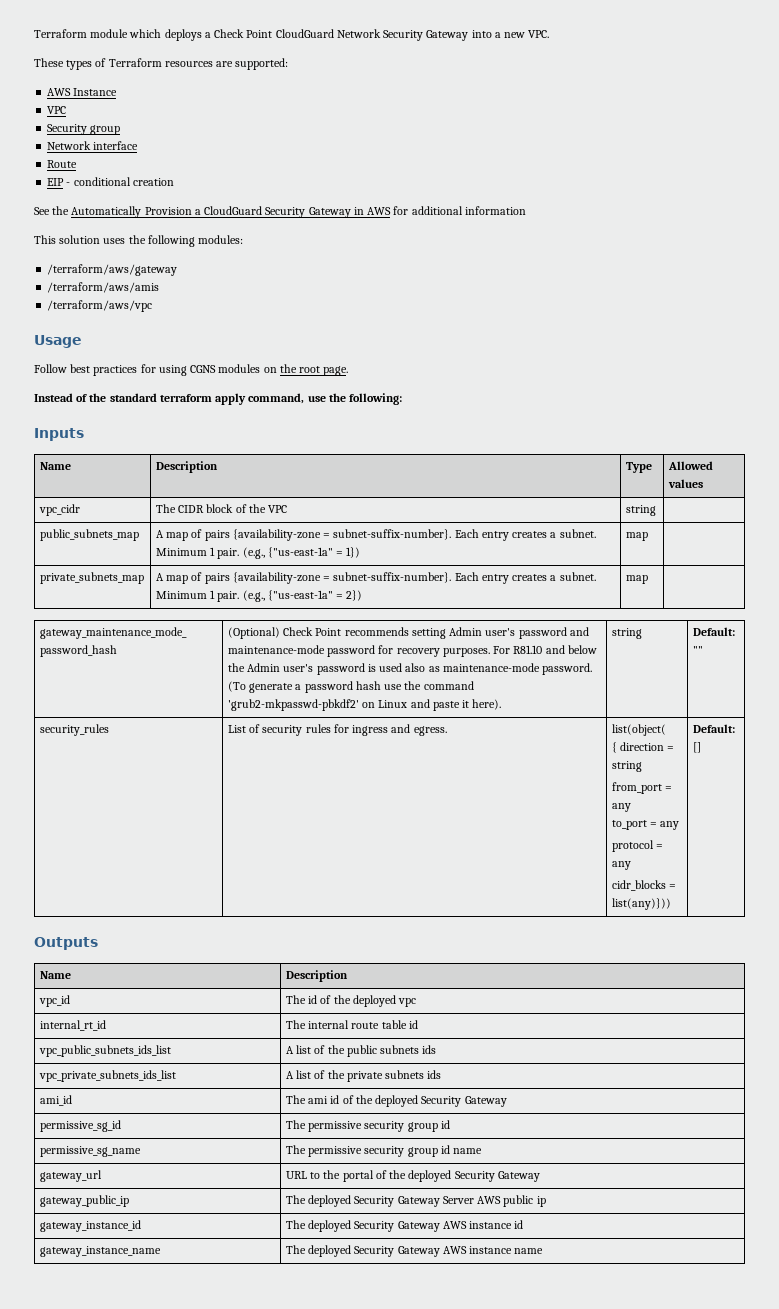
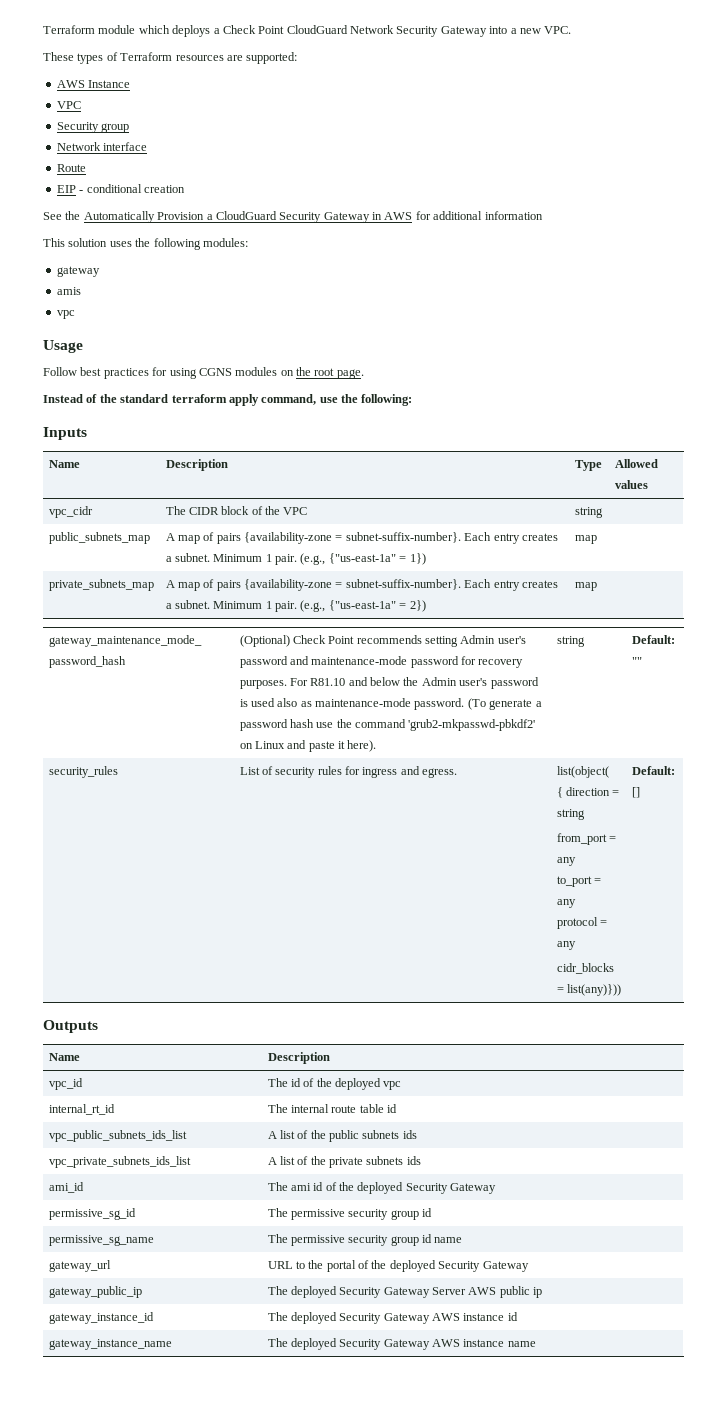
- /terraform/aws/gateway
- /terraform/aws/amis
- /terraform/aws/vpc
+ gateway
+ amis
+ vpc

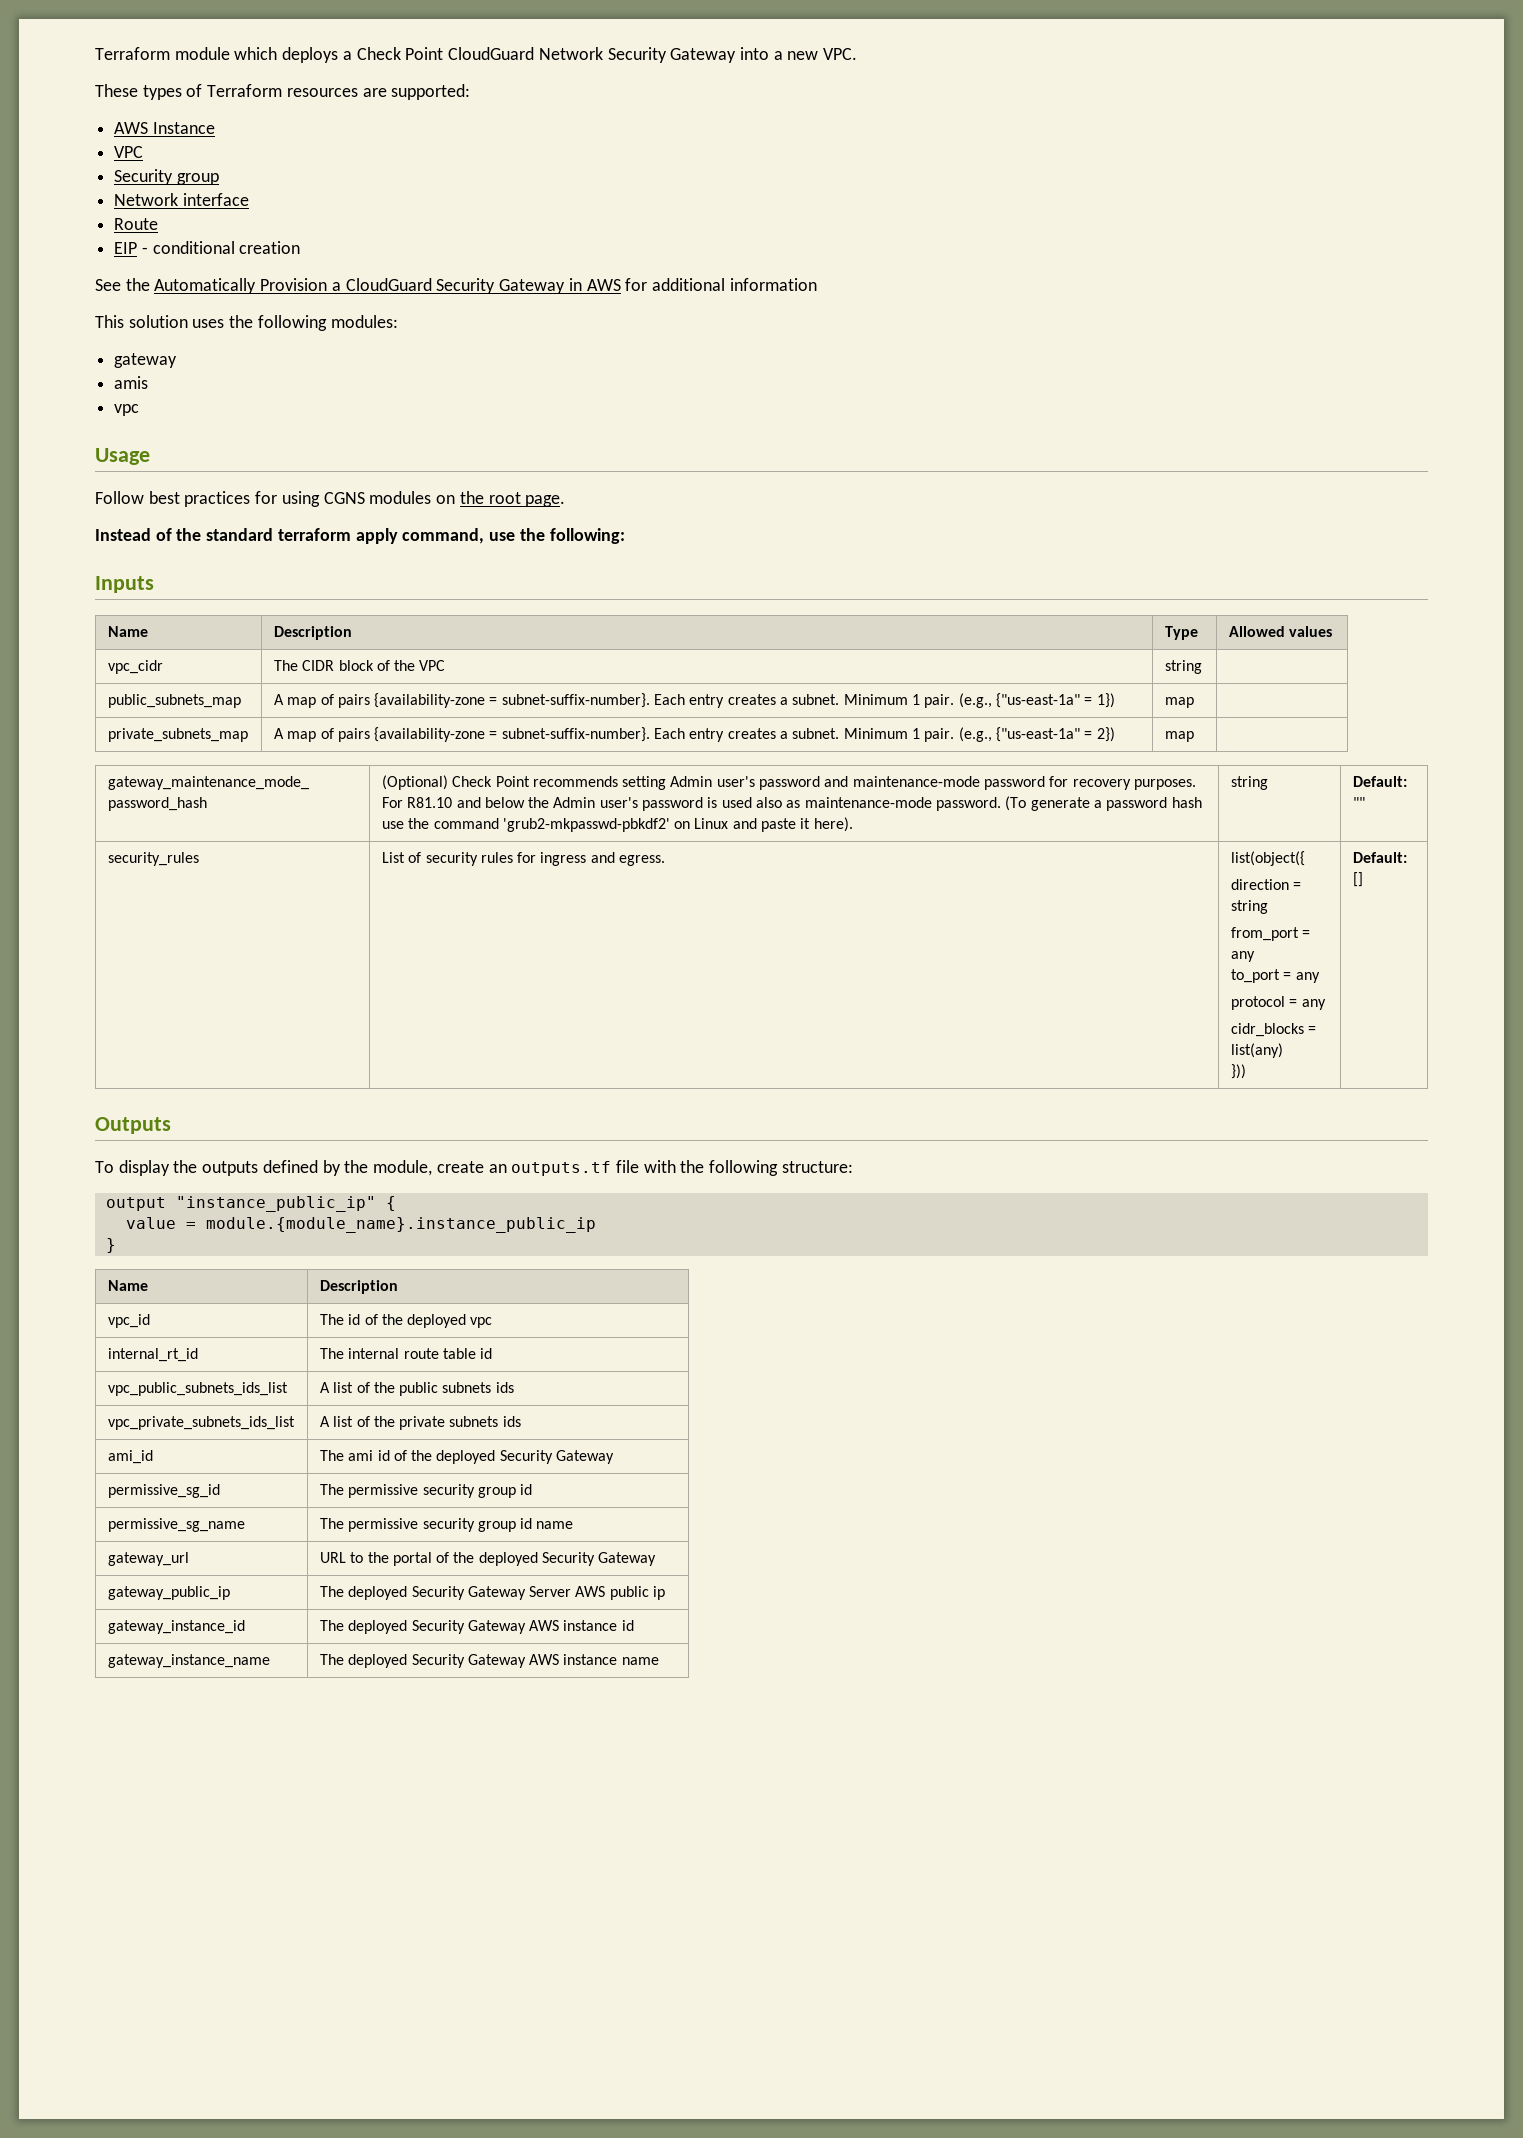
- security_rules | List of security rules for ingress and egress. | list(object(
- { direction = string
+ security_rules | List of security rules for ingress and egress. | list(object({
+ direction = string
  from_port = any
  to_port = any
  protocol = any
- cidr_blocks = list(any)})) | Default: []
+ cidr_blocks = list(any)
+ })) | Default: []
+ To display the outputs defined by the module, create an outputs.tf file with the following structure:
+ output "instance_public_ip" {
+ value = module.{module_name}.instance_public_ip
+ }

